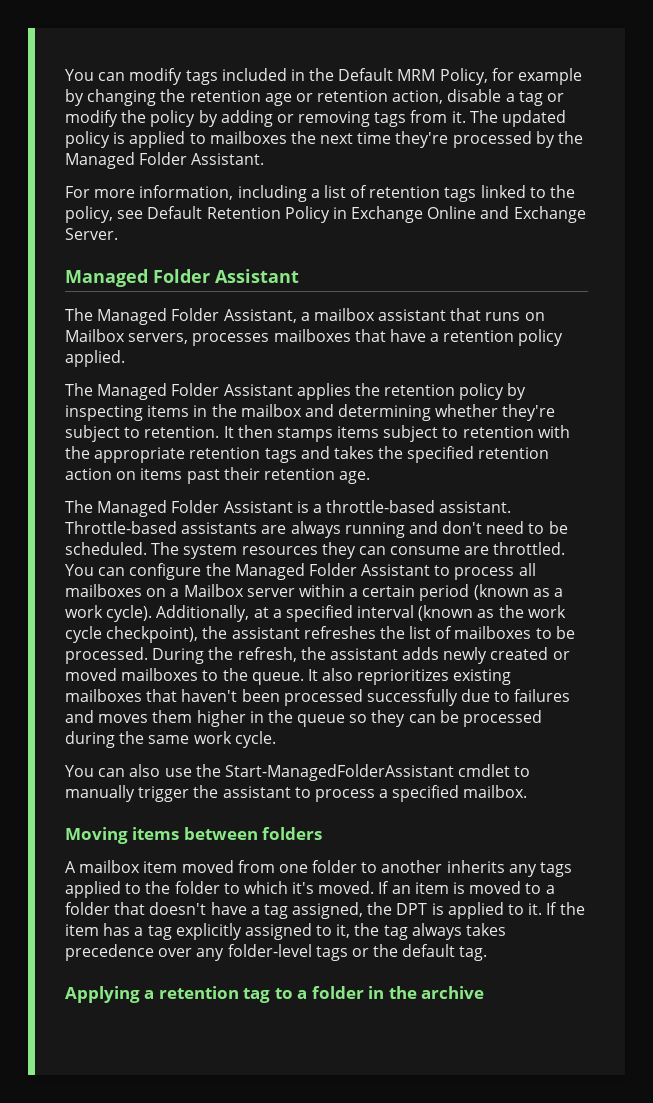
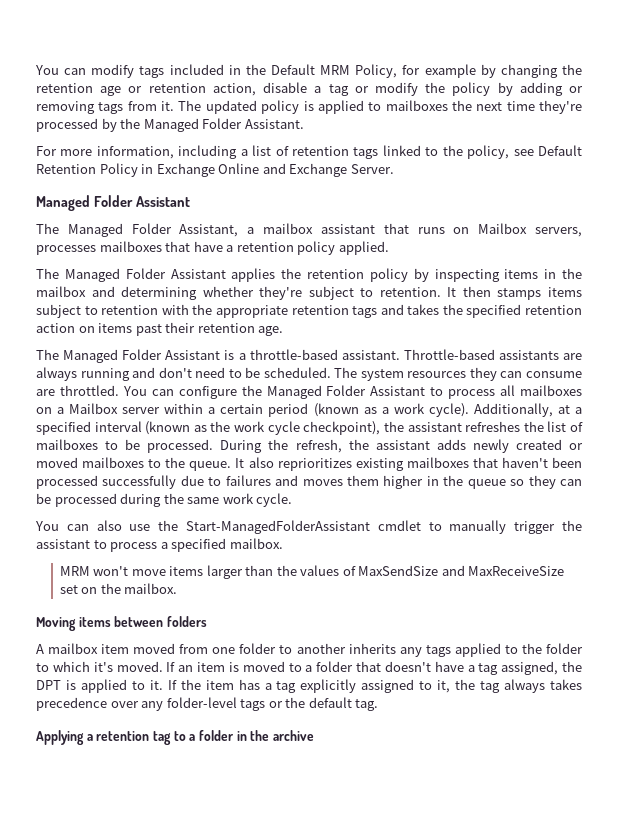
+ MRM won't move items larger than the values of MaxSendSize and MaxReceiveSize set on the mailbox.

